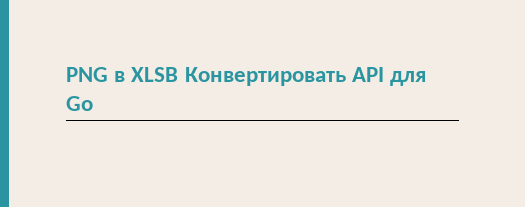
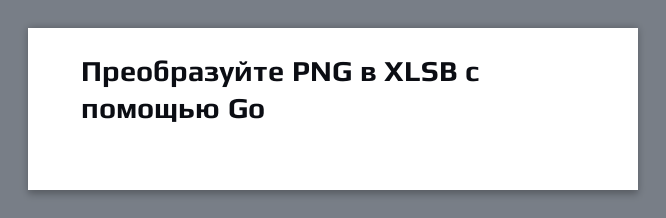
- PNG в XLSB Конвертировать API для Go
+ Преобразуйте PNG в XLSB с помощью Go

